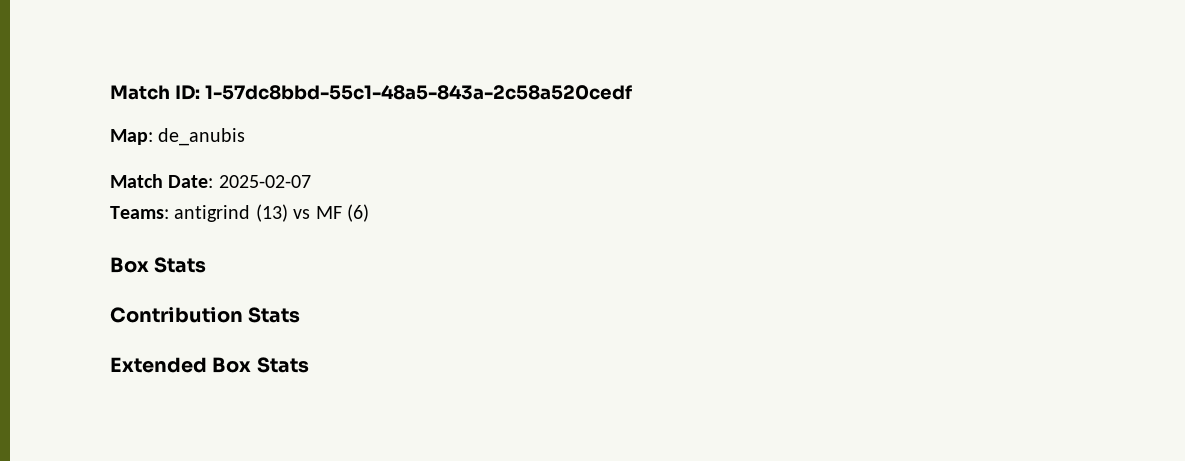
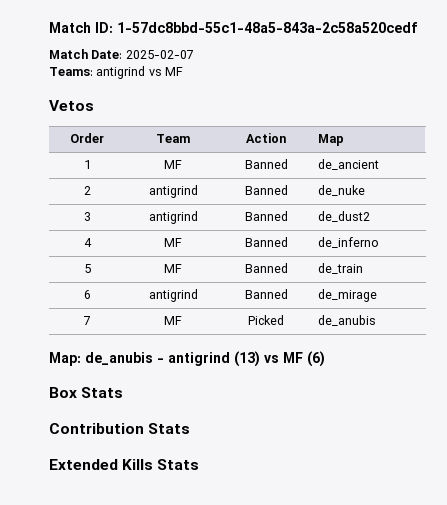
- Map: de_anubis
- Teams: antigrind (13) vs MF (6)
+ Teams: antigrind vs MF
+ Vetos
+ Order | Team | Action | Map
+ 1 | MF | Banned | de_ancient
+ 2 | antigrind | Banned | de_nuke
+ 3 | antigrind | Banned | de_dust2
+ 4 | MF | Banned | de_inferno
+ 5 | MF | Banned | de_train
+ 6 | antigrind | Banned | de_mirage
+ 7 | MF | Picked | de_anubis
+ Map: de_anubis - antigrind (13) vs MF (6)
- Extended Box Stats
+ Extended Kills Stats

